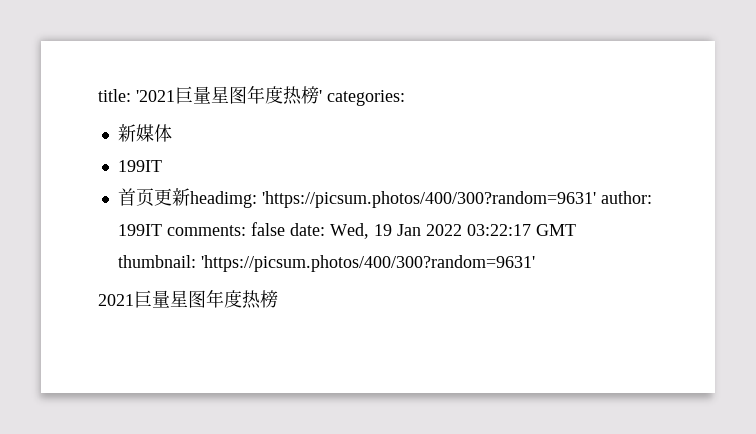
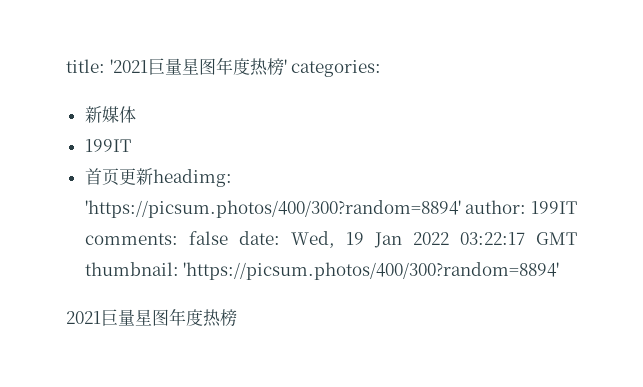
- 首页更新headimg: 'https://picsum.photos/400/300?random=9631' author: 199IT comments: false date: Wed, 19 Jan 2022 03:22:17 GMT thumbnail: 'https://picsum.photos/400/300?random=9631'
+ 首页更新headimg: 'https://picsum.photos/400/300?random=8894' author: 199IT comments: false date: Wed, 19 Jan 2022 03:22:17 GMT thumbnail: 'https://picsum.photos/400/300?random=8894'

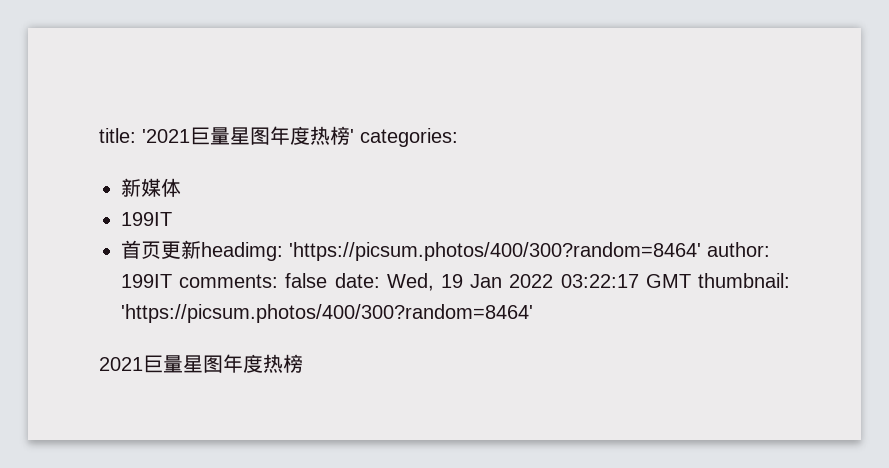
- 首页更新headimg: 'https://picsum.photos/400/300?random=8894' author: 199IT comments: false date: Wed, 19 Jan 2022 03:22:17 GMT thumbnail: 'https://picsum.photos/400/300?random=8894'
+ 首页更新headimg: 'https://picsum.photos/400/300?random=8464' author: 199IT comments: false date: Wed, 19 Jan 2022 03:22:17 GMT thumbnail: 'https://picsum.photos/400/300?random=8464'

